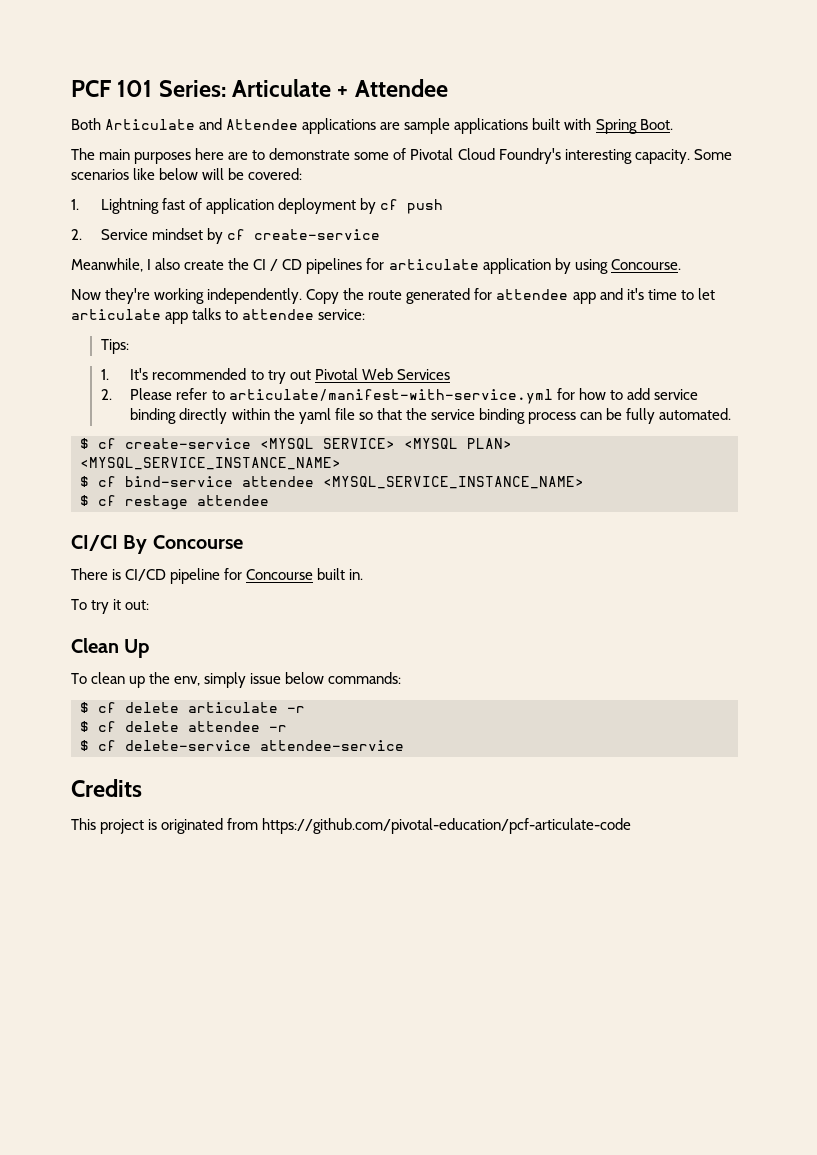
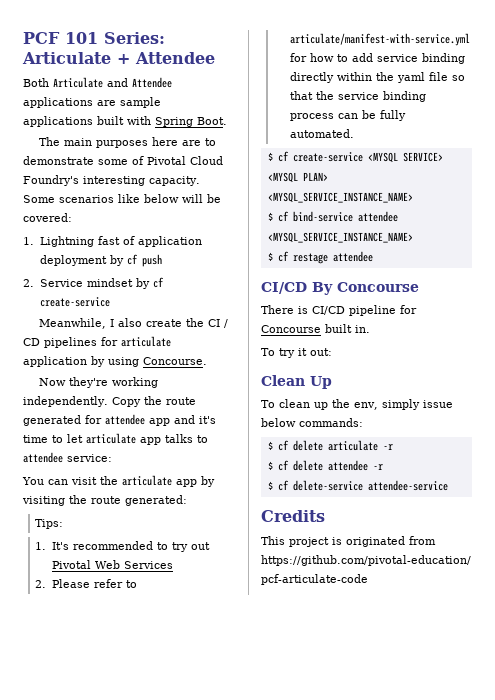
+ You can visit the articulate app by visiting the route generated:
- CI/CI By Concourse
+ CI/CD By Concourse

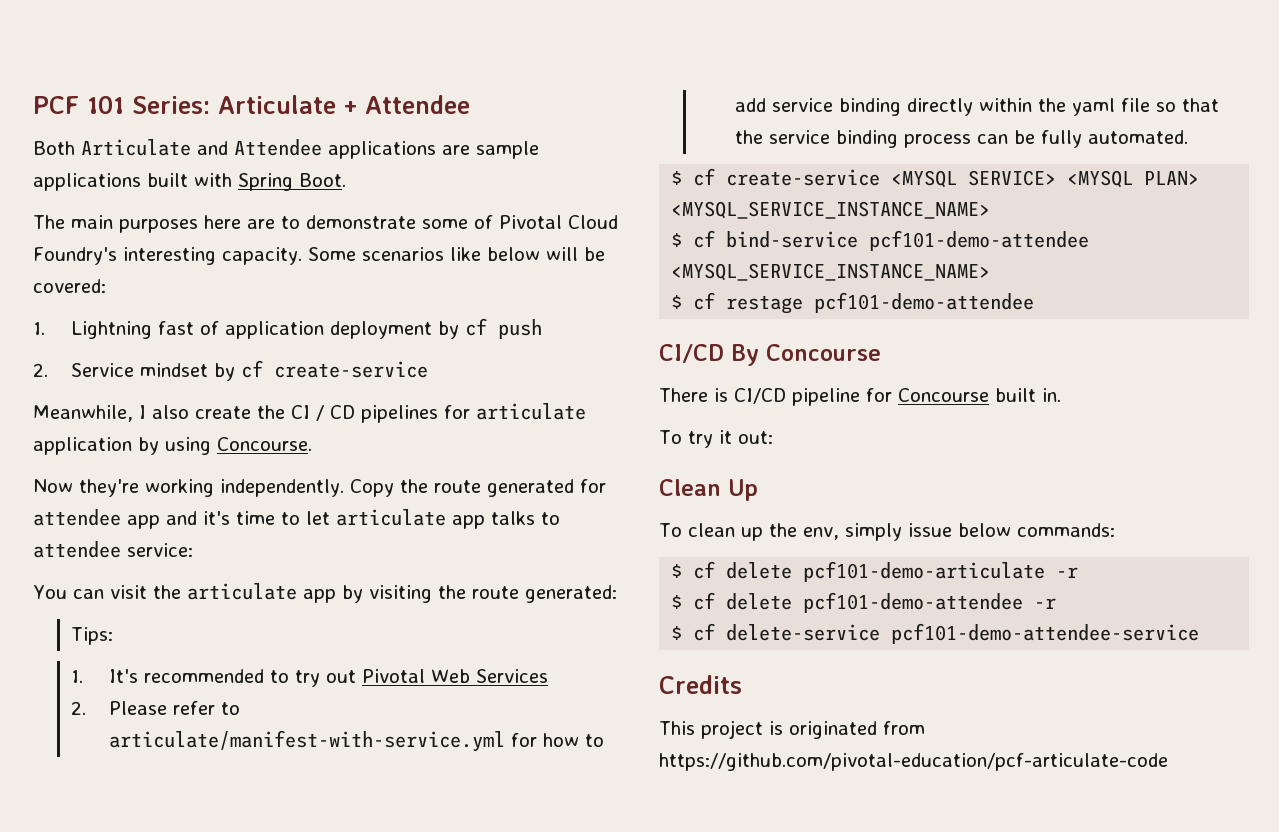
- $ cf bind-service attendee <MYSQL_SERVICE_INSTANCE_NAME>
+ $ cf bind-service pcf101-demo-attendee <MYSQL_SERVICE_INSTANCE_NAME>
- $ cf restage attendee
+ $ cf restage pcf101-demo-attendee
- $ cf delete articulate -r
+ $ cf delete pcf101-demo-articulate -r
- $ cf delete attendee -r
+ $ cf delete pcf101-demo-attendee -r
- $ cf delete-service attendee-service
+ $ cf delete-service pcf101-demo-attendee-service

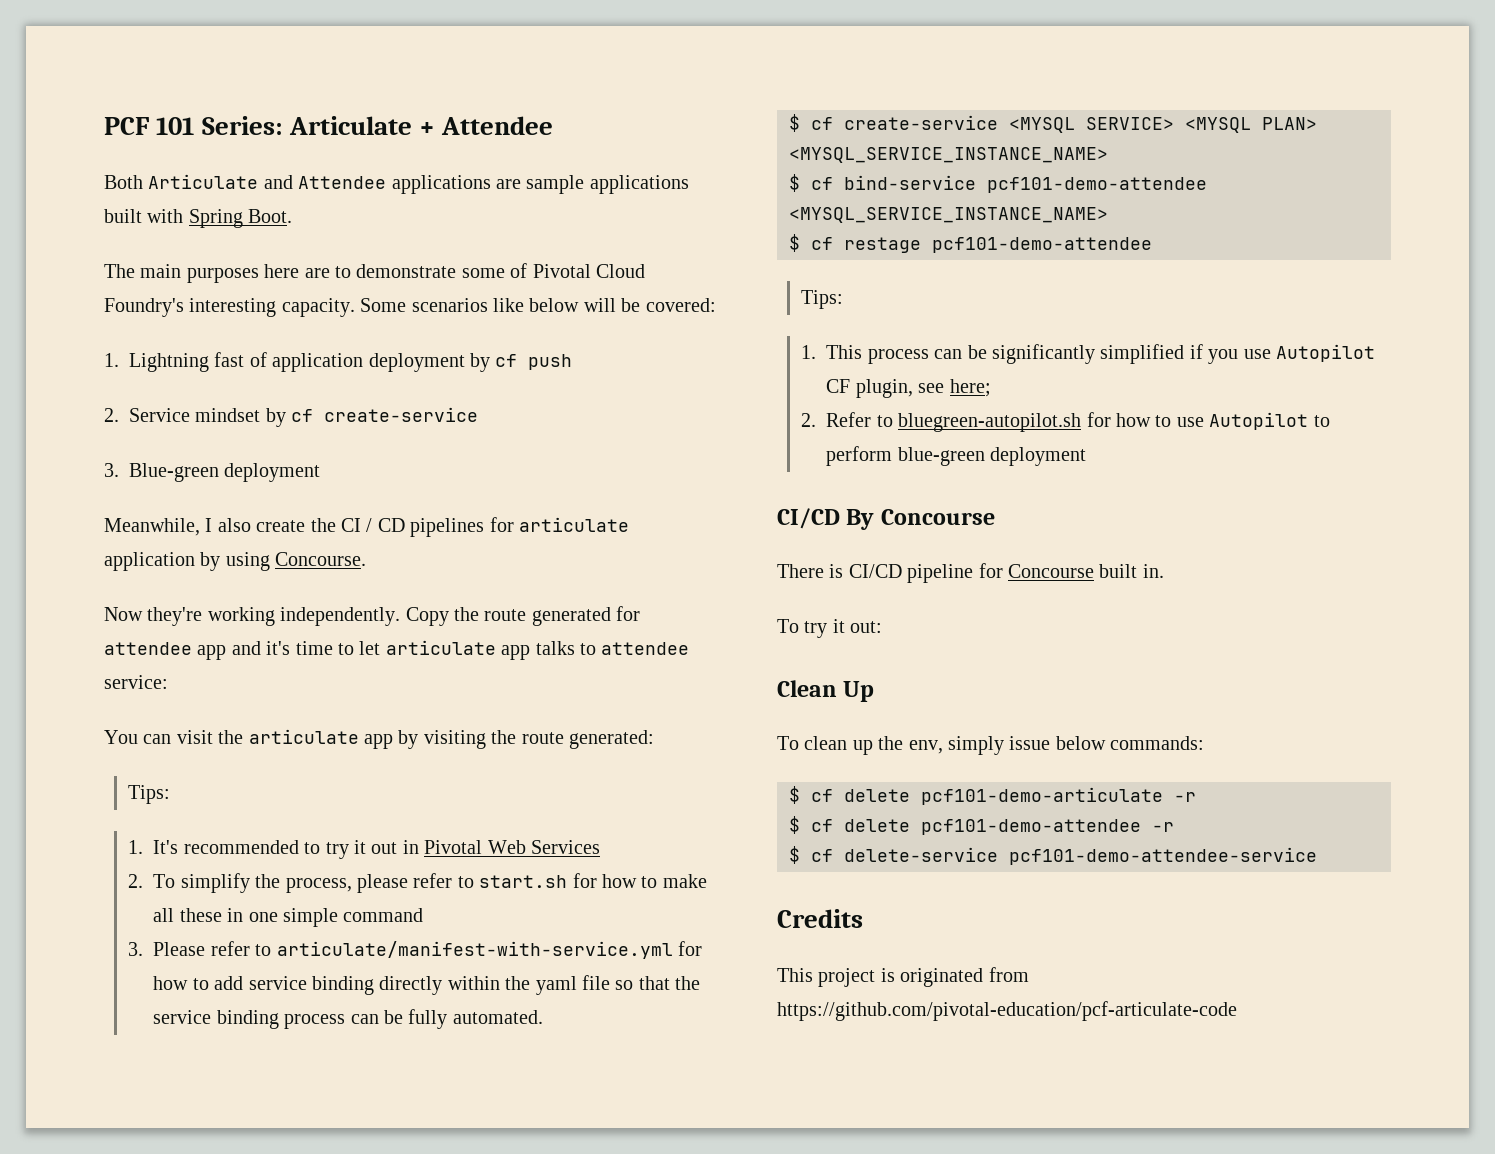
+ 3. Blue-green deployment
- 1. It's recommended to try out Pivotal Web Services
+ 1. It's recommended to try it out in Pivotal Web Services
- 2. Please refer to articulate/manifest-with-service.yml for how to add service binding directly within the yaml file so that the service binding process can be fully automated.
+ 2. To simplify the process, please refer to start.sh for how to make all these in one simple command
+ 3. Please refer to articulate/manifest-with-service.yml for how to add service binding directly within the yaml file so that the service binding process can be fully automated.
  $ cf restage pcf101-demo-attendee
+ Tips:
+ 1. This process can be significantly simplified if you use Autopilot CF plugin, see here;
+ 2. Refer to bluegreen-autopilot.sh for how to use Autopilot to perform blue-green deployment

